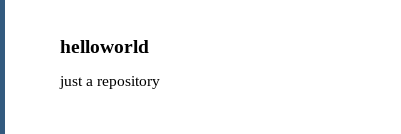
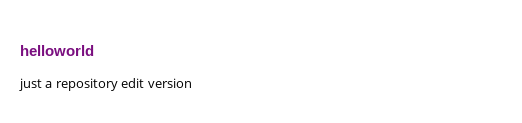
- just a repository
+ just a repository edit version

